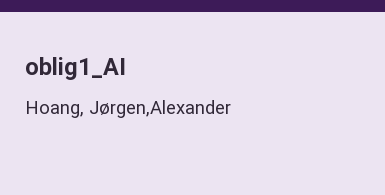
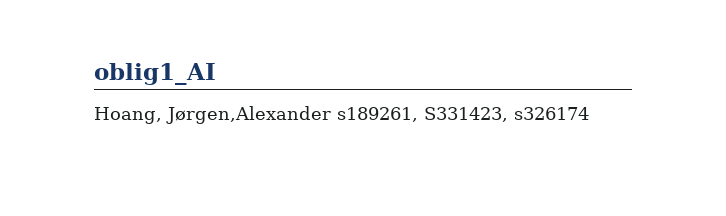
- Hoang, Jørgen,Alexander
+ Hoang, Jørgen,Alexander s189261, S331423, s326174

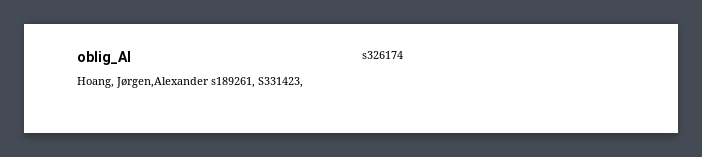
- oblig1_AI
+ oblig_AI

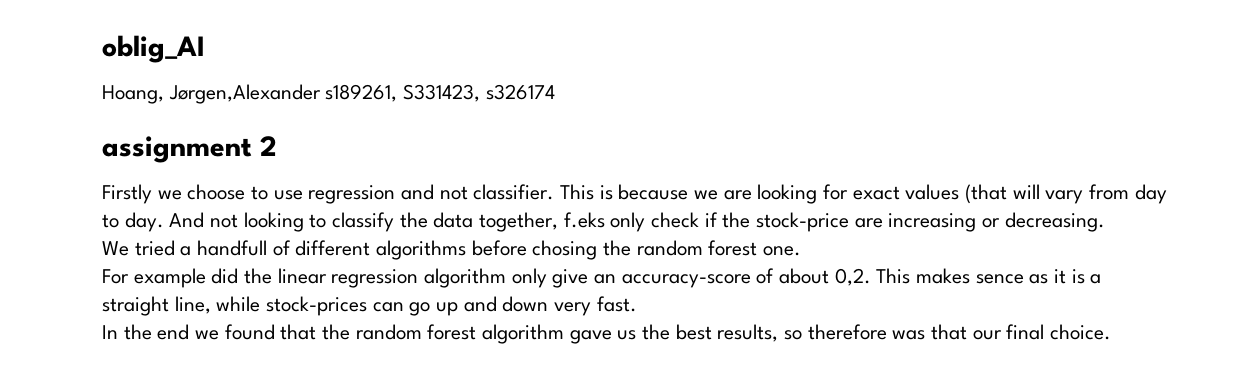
+ assignment 2
+ Firstly we choose to use regression and not classifier. This is because we are looking for exact values (that will vary from day to day. And not looking to classify the data together, f.eks only check if the stock-price are increasing or decreasing.
+ We tried a handfull of different algorithms before chosing the random forest one.
+ For example did the linear regression algorithm only give an accuracy-score of about 0,2. This makes sence as it is a straight line, while stock-prices can go up and down very fast.
+ In the end we found that the random forest algorithm gave us the best results, so therefore was that our final choice.

